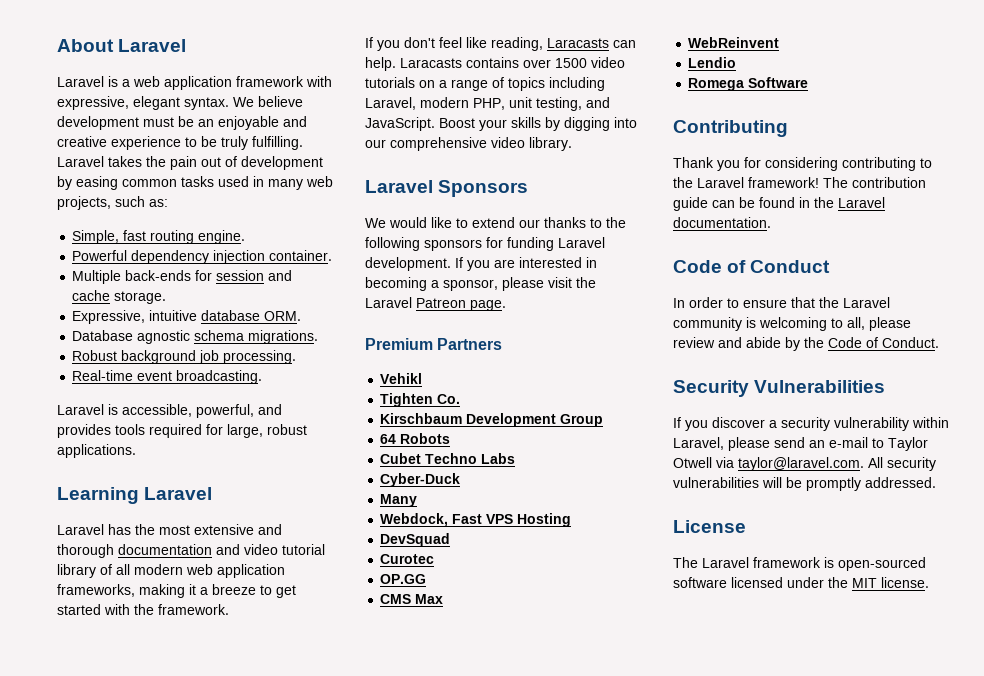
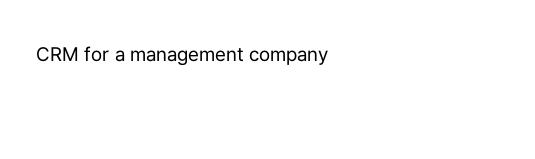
- About Laravel
- Laravel is a web application framework with expressive, elegant syntax. We believe development must be an enjoyable and creative experience to be truly fulfilling. Laravel takes the pain out of development by easing common tasks used in many web projects, such as:
- Simple, fast routing engine.
- Powerful dependency injection container.
- Multiple back-ends for session and cache storage.
- Expressive, intuitive database ORM.
- Database agnostic schema migrations.
- Robust background job processing.
- Real-time event broadcasting.
- Laravel is accessible, powerful, and provides tools required for large, robust applications.
- Learning Laravel
- Laravel has the most extensive and thorough documentation and video tutorial library of all modern web application frameworks, making it a breeze to get started with the framework.
- If you don't feel like reading, Laracasts can help. Laracasts contains over 1500 video tutorials on a range of topics including Laravel, modern PHP, unit testing, and JavaScript. Boost your skills by digging into our comprehensive video library.
- Laravel Sponsors
- We would like to extend our thanks to the following sponsors for funding Laravel development. If you are interested in becoming a sponsor, please visit the Laravel Patreon page.
- Premium Partners
- Vehikl
- Tighten Co.
- Kirschbaum Development Group
- 64 Robots
- Cubet Techno Labs
- Cyber-Duck
- Many
- Webdock, Fast VPS Hosting
- DevSquad
- Curotec
- OP.GG
- CMS Max
- WebReinvent
- Lendio
- Romega Software
- Contributing
- Thank you for considering contributing to the Laravel framework! The contribution guide can be found in the Laravel documentation.
- Code of Conduct
- In order to ensure that the Laravel community is welcoming to all, please review and abide by the Code of Conduct.
- Security Vulnerabilities
- If you discover a security vulnerability within Laravel, please send an e-mail to Taylor Otwell via taylor@laravel.com. All security vulnerabilities will be promptly addressed.
- License
- The Laravel framework is open-sourced software licensed under the MIT license.
+ CRM for a management company

